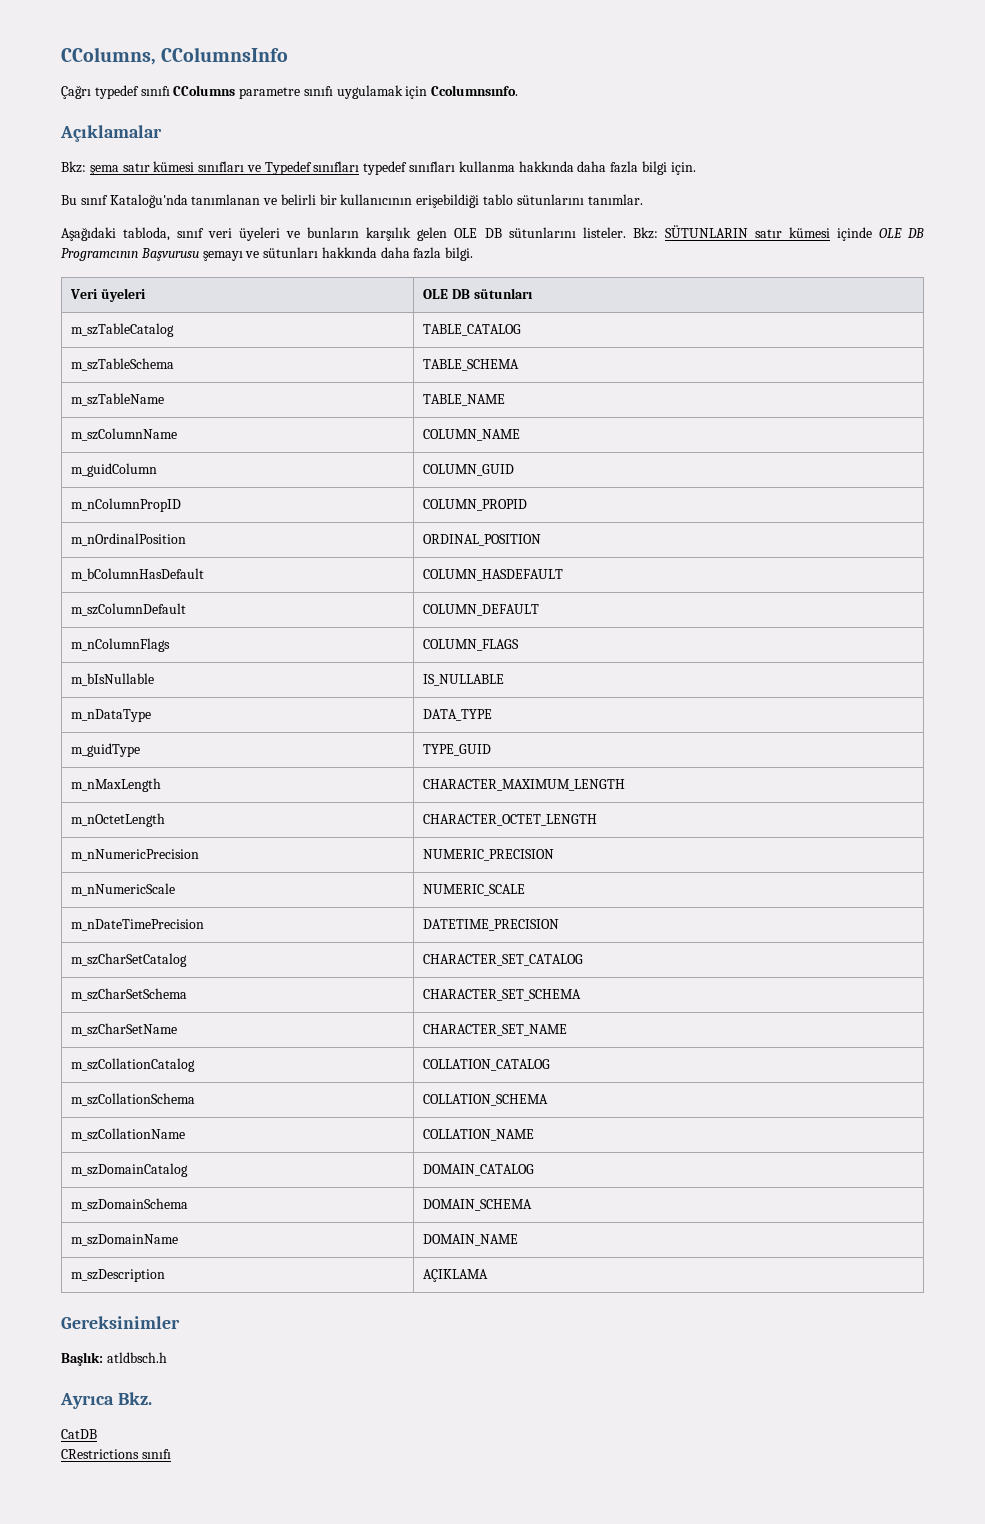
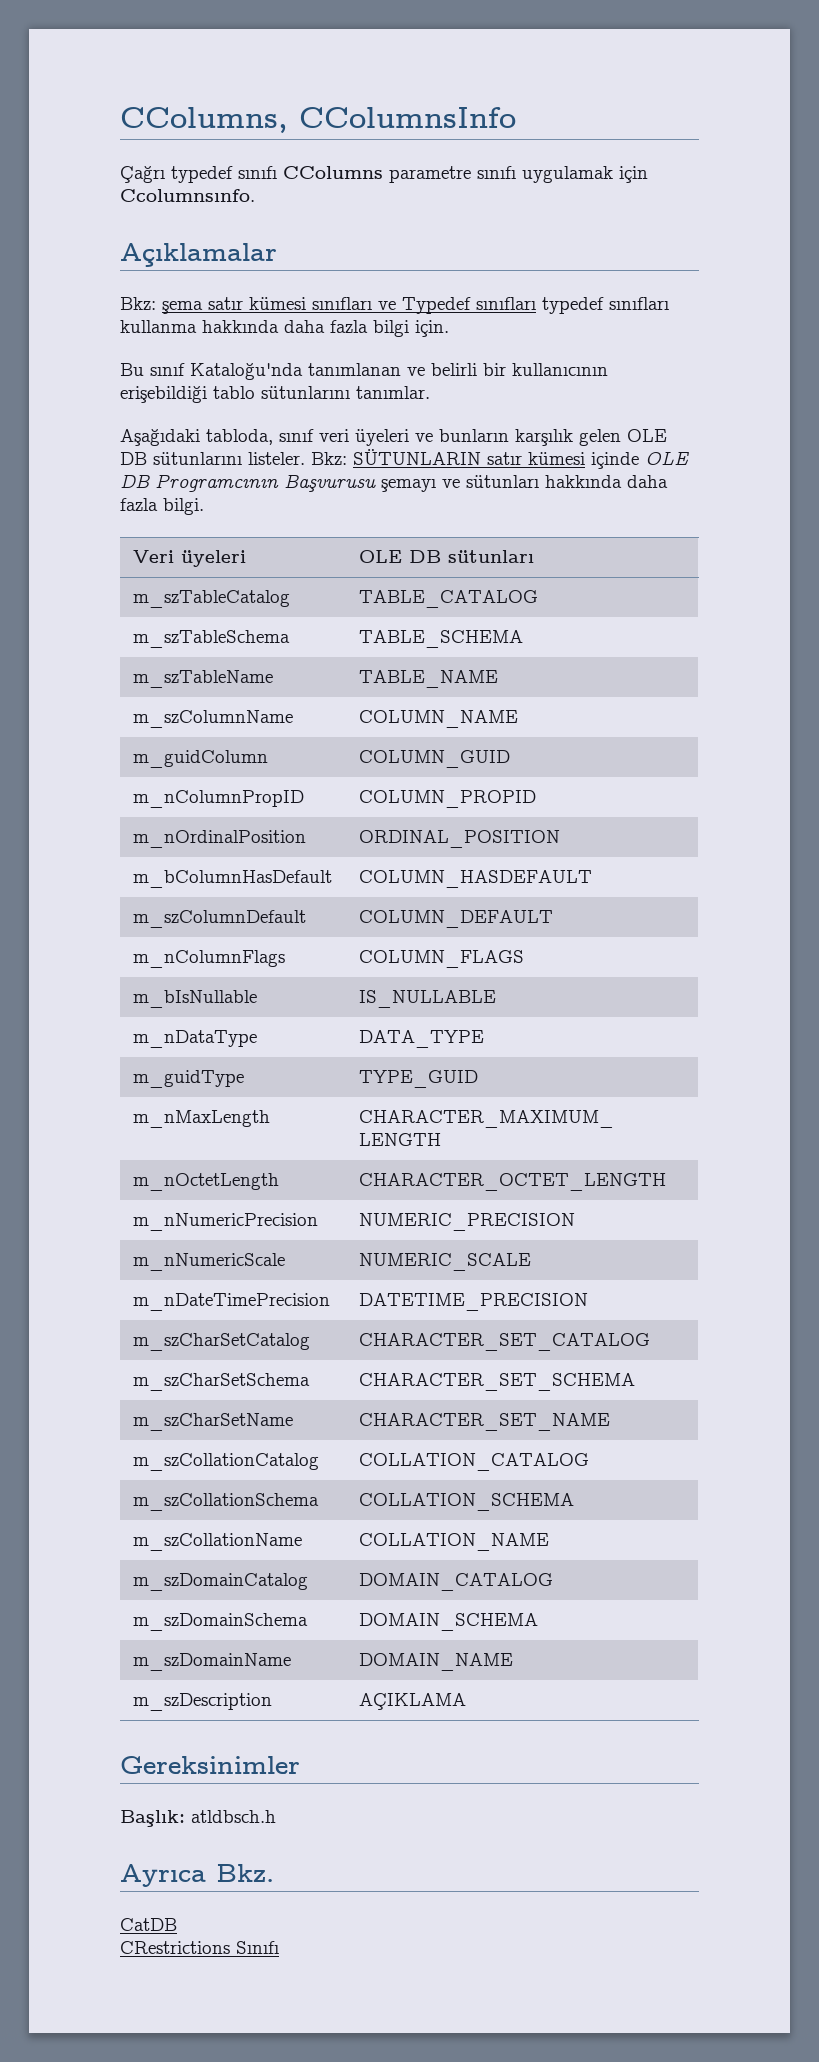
- CRestrictions sınıfı
+ CRestrictions Sınıfı

